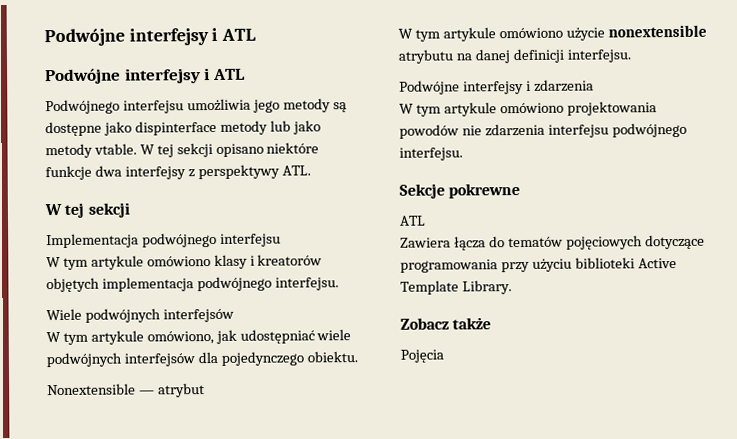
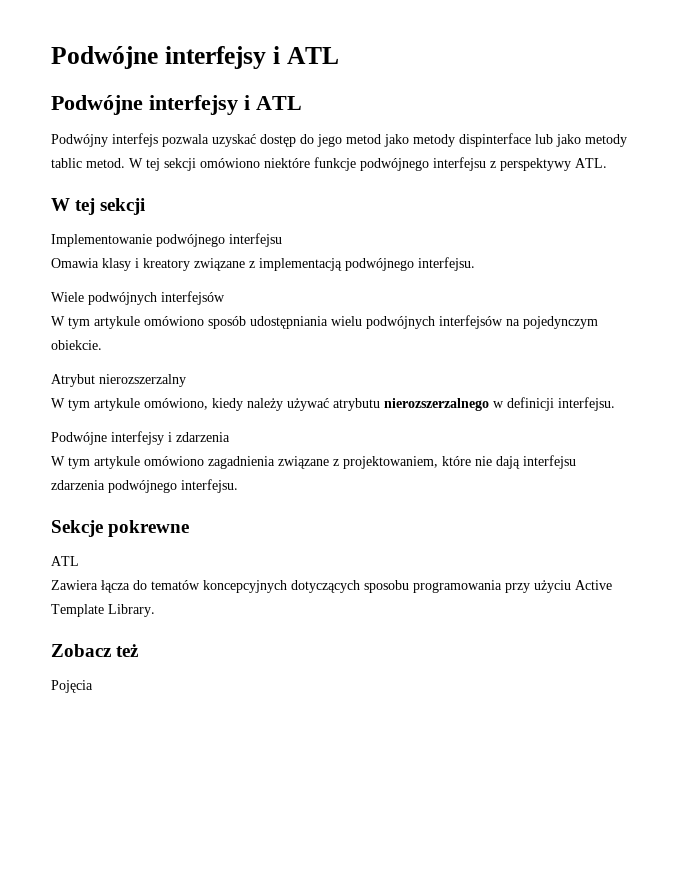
- Podwójnego interfejsu umożliwia jego metody są dostępne jako dispinterface metody lub jako metody vtable. W tej sekcji opisano niektóre funkcje dwa interfejsy z perspektywy ATL.
+ Podwójny interfejs pozwala uzyskać dostęp do jego metod jako metody dispinterface lub jako metody tablic metod. W tej sekcji omówiono niektóre funkcje podwójnego interfejsu z perspektywy ATL.
- Implementacja podwójnego interfejsu
+ Implementowanie podwójnego interfejsu
- W tym artykule omówiono klasy i kreatorów objętych implementacja podwójnego interfejsu.
+ Omawia klasy i kreatory związane z implementacją podwójnego interfejsu.
- W tym artykule omówiono, jak udostępniać wiele podwójnych interfejsów dla pojedynczego obiektu.
- Nonextensible — atrybut
- W tym artykule omówiono użycie nonextensible atrybutu na danej definicji interfejsu.
+ W tym artykule omówiono sposób udostępniania wielu podwójnych interfejsów na pojedynczym obiekcie.
+ Atrybut nierozszerzalny
+ W tym artykule omówiono, kiedy należy używać atrybutu nierozszerzalnego w definicji interfejsu.
- W tym artykule omówiono projektowania powodów nie zdarzenia interfejsu podwójnego interfejsu.
+ W tym artykule omówiono zagadnienia związane z projektowaniem, które nie dają interfejsu zdarzenia podwójnego interfejsu.
- Zawiera łącza do tematów pojęciowych dotyczące programowania przy użyciu biblioteki Active Template Library.
+ Zawiera łącza do tematów koncepcyjnych dotyczących sposobu programowania przy użyciu Active Template Library.
- Zobacz także
+ Zobacz też

